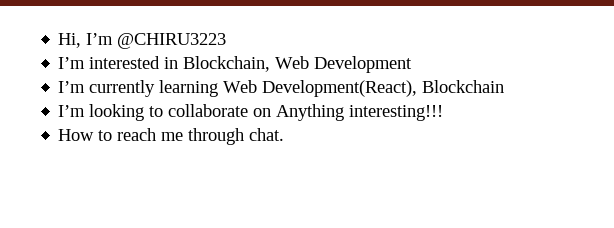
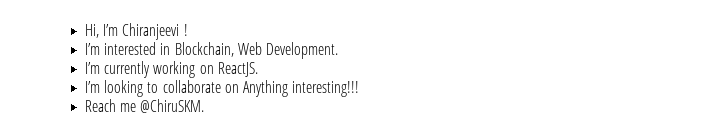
- Hi, I’m @CHIRU3223
+ Hi, I’m Chiranjeevi !
- I’m interested in Blockchain, Web Development
+ I’m interested in Blockchain, Web Development.
- I’m currently learning Web Development(React), Blockchain
+ I’m currently working on ReactJS.
- How to reach me through chat.
+ Reach me @ChiruSKM.

